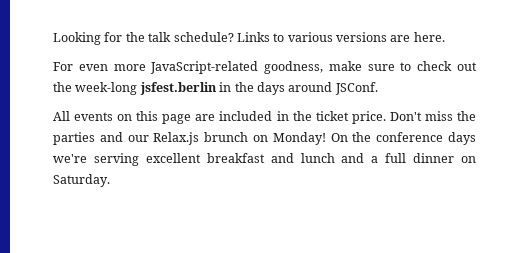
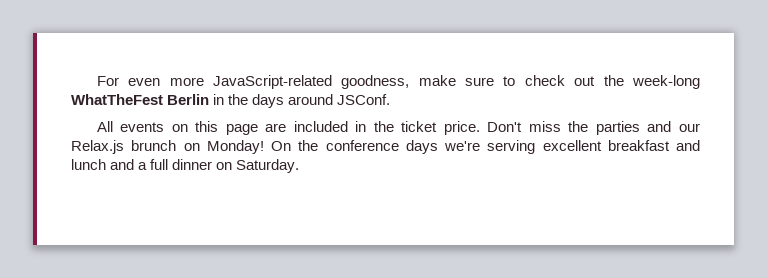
- Looking for the talk schedule? Links to various versions are here.
- For even more JavaScript-related goodness, make sure to check out the week-long jsfest.berlin in the days around JSConf.
+ For even more JavaScript-related goodness, make sure to check out the week-long WhatTheFest Berlin in the days around JSConf.

